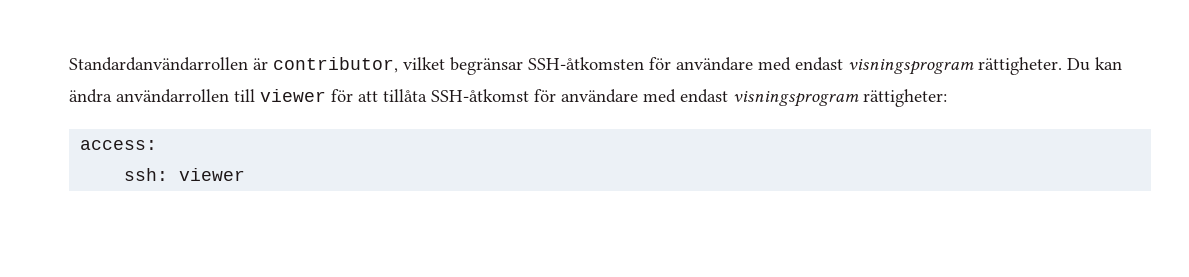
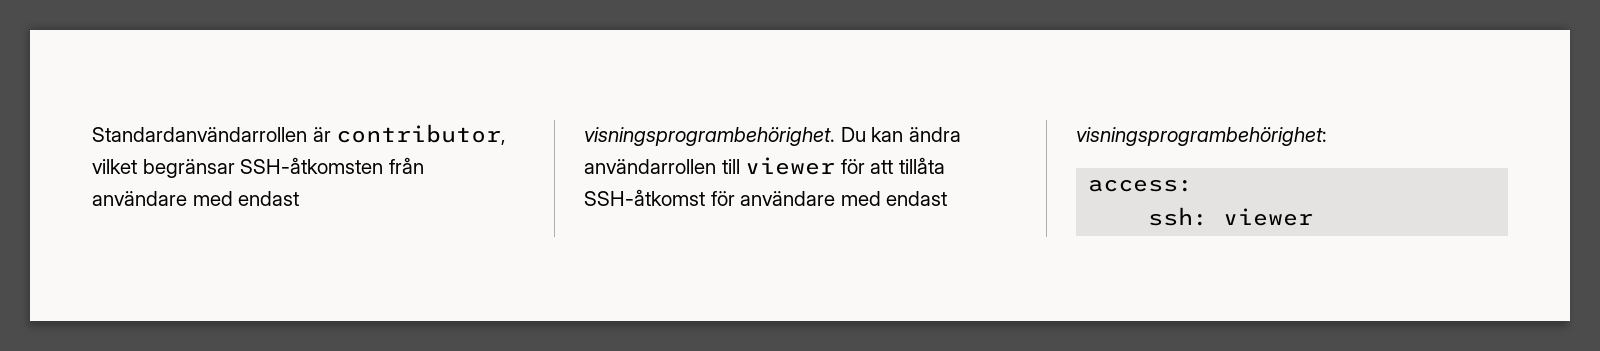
- Standardanvändarrollen är contributor, vilket begränsar SSH-åtkomsten för användare med endast visningsprogram rättigheter.
+ Standardanvändarrollen är contributor, vilket begränsar SSH-åtkomsten från användare med endast visningsprogrambehörighet.
- Du kan ändra användarrollen till viewer för att tillåta SSH-åtkomst för användare med endast visningsprogram rättigheter:
+ Du kan ändra användarrollen till viewer för att tillåta SSH-åtkomst för användare med endast visningsprogrambehörighet:

